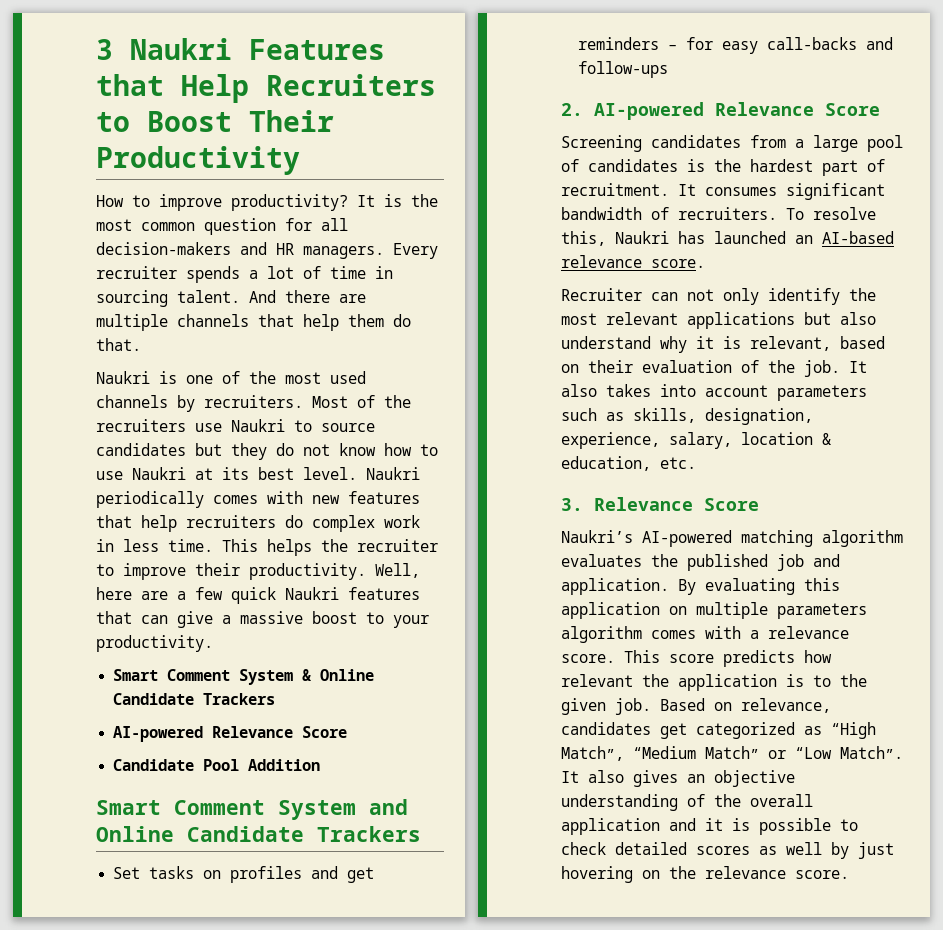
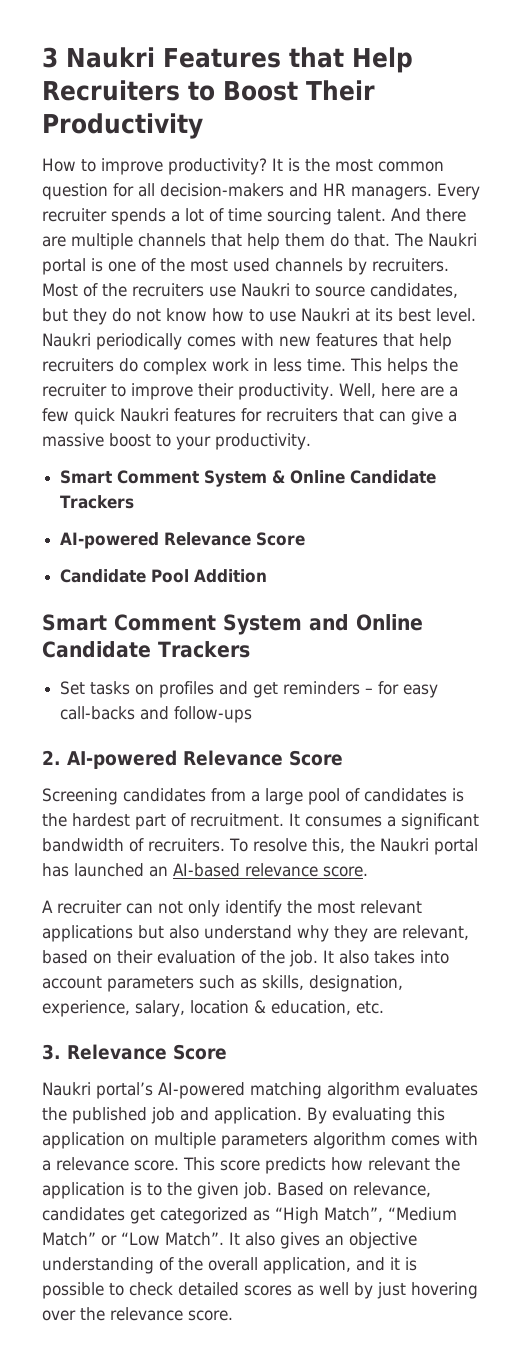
- Every recruiter spends a lot of time in sourcing talent.
+ Every recruiter spends a lot of time sourcing talent.
- And there are multiple channels that help them do that.
- Naukri is one of the most used channels by recruiters.
+ And there are multiple channels that help them do that. The Naukri portal is one of the most used channels by recruiters.
- Most of the recruiters use Naukri to source candidates but they do not know how to use Naukri at its best level.
+ Most of the recruiters use Naukri to source candidates, but they do not know how to use Naukri at its best level.
- Well, here are a few quick Naukri features that can give a massive boost to your productivity.
+ Well, here are a few quick Naukri features for recruiters that can give a massive boost to your productivity.
- It consumes significant bandwidth of recruiters.
+ It consumes a significant bandwidth of recruiters.
- To resolve this, Naukri has launched an AI-based relevance score.
+ To resolve this, the Naukri portal has launched an AI-based relevance score.
- Recruiter can not only identify the most relevant applications but also understand why it is relevant, based on their evaluation of the job.
+ A recruiter can not only identify the most relevant applications but also understand why they are relevant, based on their evaluation of the job.
- Naukri’s AI-powered matching algorithm evaluates the published job and application.
+ Naukri portal’s AI-powered matching algorithm evaluates the published job and application.
- It also gives an objective understanding of the overall application and it is possible to check detailed scores as well by just hovering on the relevance score.
+ It also gives an objective understanding of the overall application, and it is possible to check detailed scores as well by just hovering over the relevance score.

